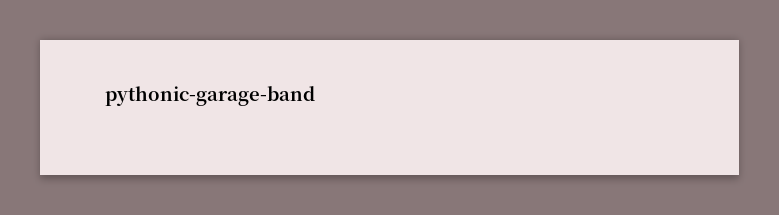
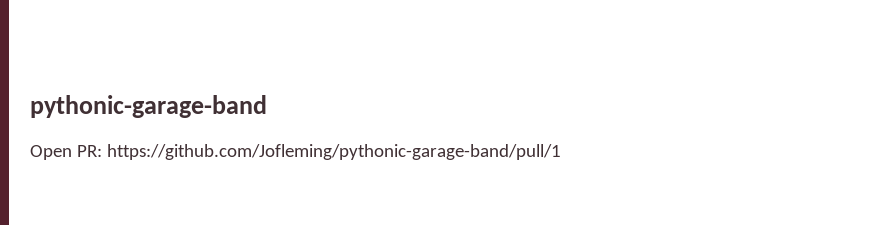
+ Open PR: https://github.com/Jofleming/pythonic-garage-band/pull/1

